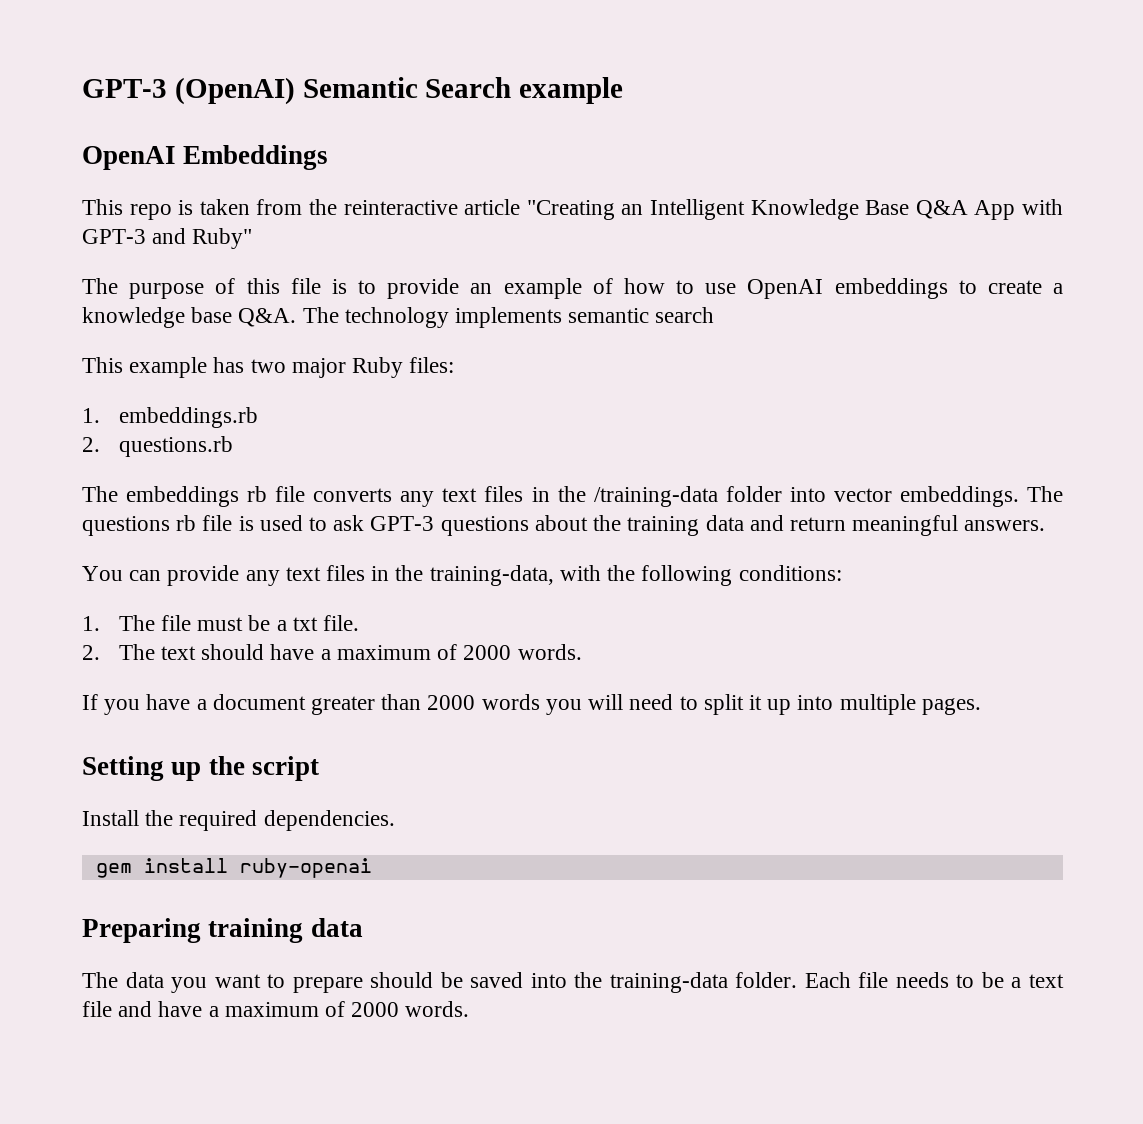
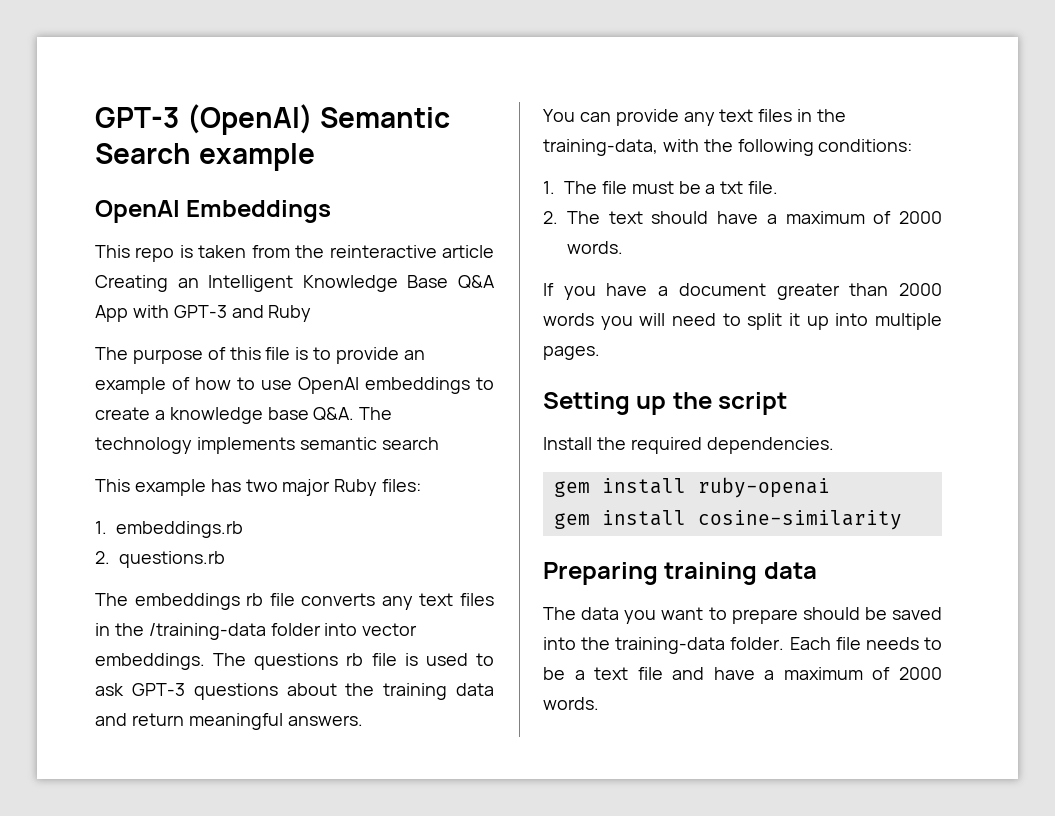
- This repo is taken from the reinteractive article "Creating an Intelligent Knowledge Base Q&A App with GPT-3 and Ruby"
+ This repo is taken from the reinteractive article Creating an Intelligent Knowledge Base Q&A App with GPT-3 and Ruby
+ gem install cosine-similarity

